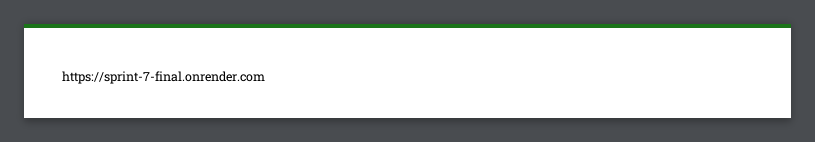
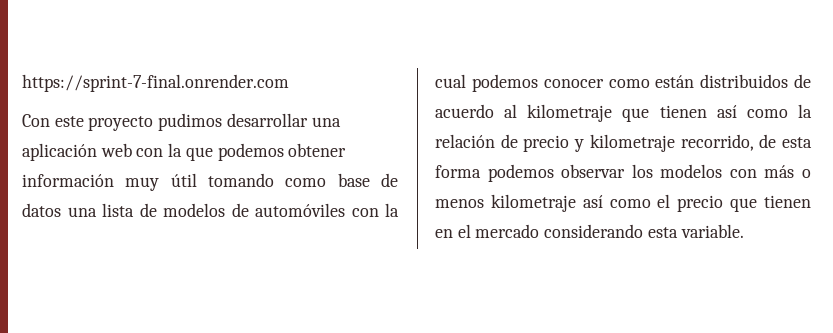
+ Con este proyecto pudimos desarrollar una aplicación web con la que podemos obtener información muy útil tomando como base de datos una lista de modelos de automóviles con la cual podemos conocer como están distribuidos de acuerdo al kilometraje que tienen así como la relación de precio y kilometraje recorrido, de esta forma podemos observar los modelos con más o menos kilometraje así como el precio que tienen en el mercado considerando esta variable.

